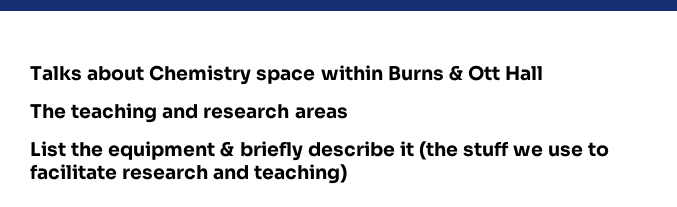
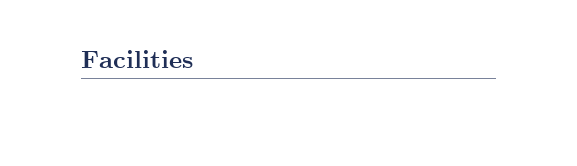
- Talks about Chemistry space within Burns & Ott Hall
- The teaching and research areas
- List the equipment & briefly describe it (the stuff we use to facilitate research and teaching)
+ Facilities

